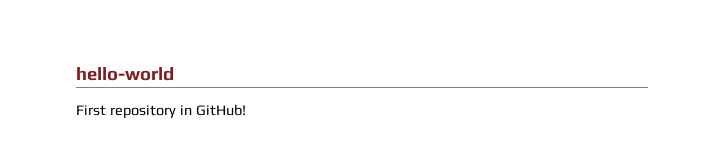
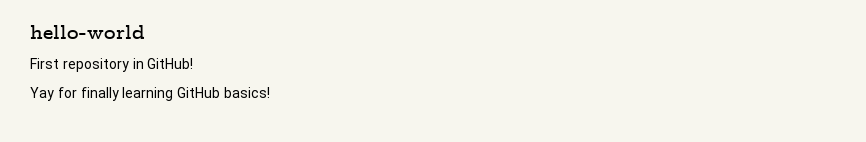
+ Yay for finally learning GitHub basics!

